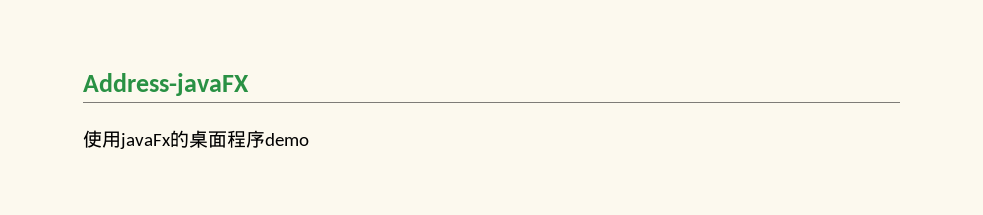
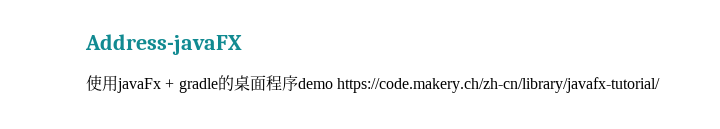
- 使用javaFx的桌面程序demo
+ 使用javaFx + gradle的桌面程序demo https://code.makery.ch/zh-cn/library/javafx-tutorial/

